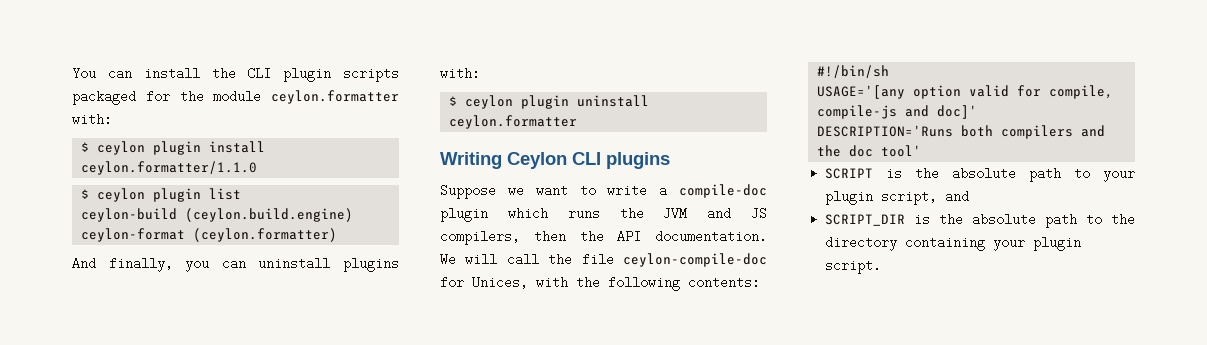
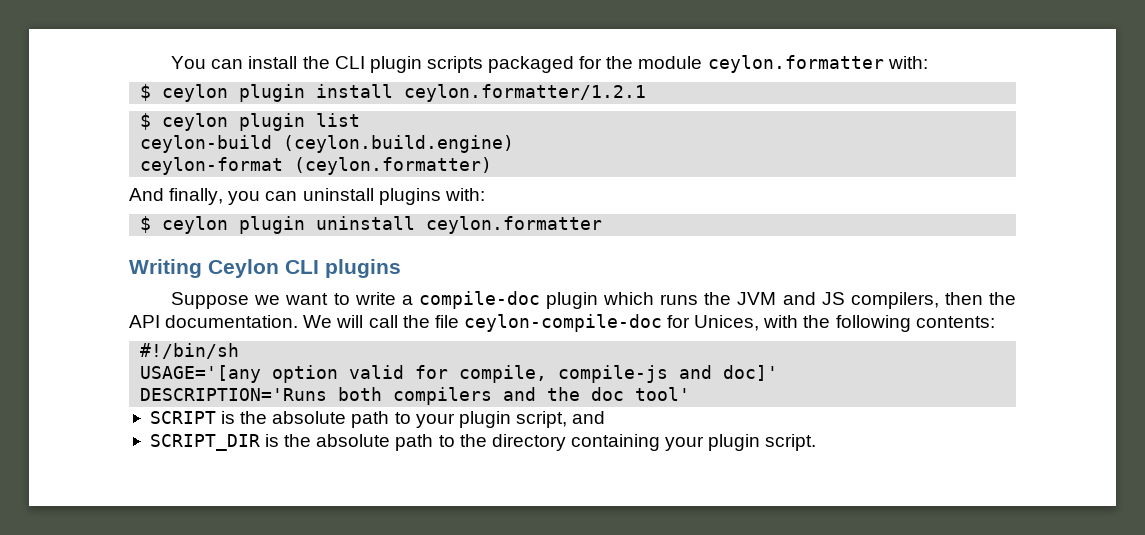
- $ ceylon plugin install ceylon.formatter/1.1.0
+ $ ceylon plugin install ceylon.formatter/1.2.1

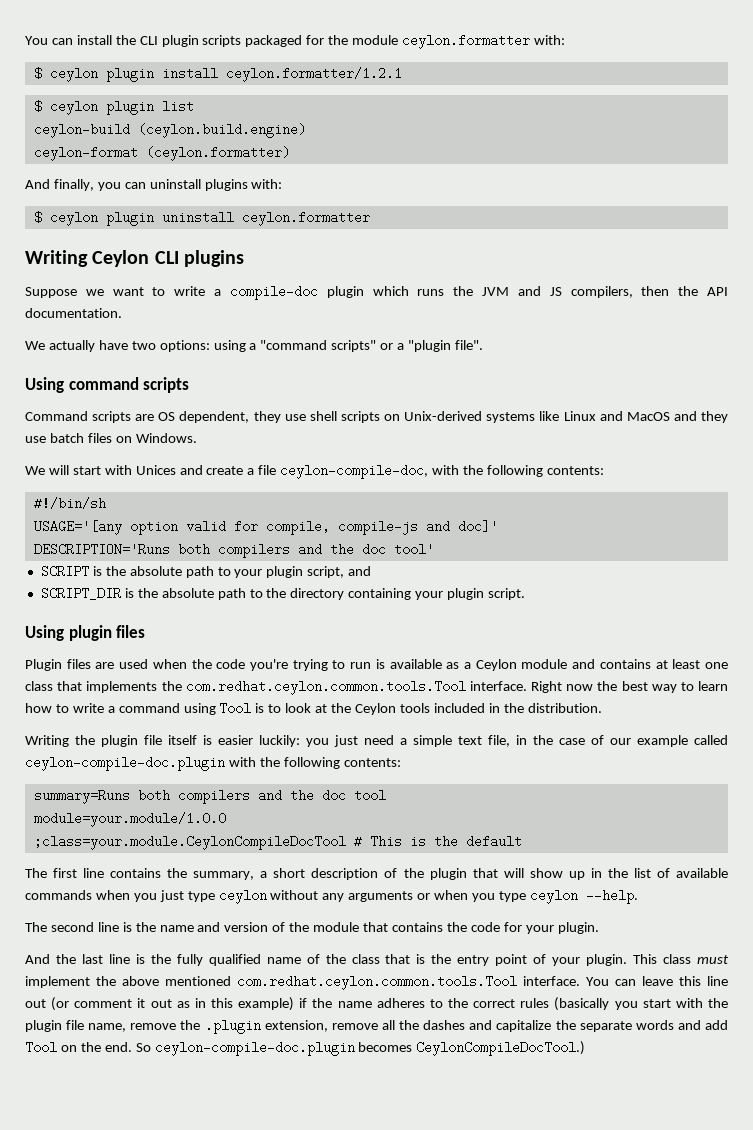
- Suppose we want to write a compile-doc plugin which runs the JVM and JS compilers, then the API documentation. We will call the file ceylon-compile-doc for Unices, with the following contents:
+ Suppose we want to write a compile-doc plugin which runs the JVM and JS compilers, then the API documentation.
+ We actually have two options: using a "command scripts" or a "plugin file".
+ Using command scripts
+ Command scripts are OS dependent, they use shell scripts on Unix-derived systems like Linux and MacOS and they use batch files on Windows.
+ We will start with Unices and create a file ceylon-compile-doc, with the following contents:
+ Using plugin files
+ Plugin files are used when the code you're trying to run is available as a Ceylon module and contains at least one class that implements the com.redhat.ceylon.common.tools.Tool interface. Right now the best way to learn how to write a command using Tool is to look at the Ceylon tools included in the distribution.
+ Writing the plugin file itself is easier luckily: you just need a simple text file, in the case of our example called ceylon-compile-doc.plugin with the following contents:
+ summary=Runs both compilers and the doc tool
+ module=your.module/1.0.0
+ ;class=your.module.CeylonCompileDocTool # This is the default
+ The first line contains the summary, a short description of the plugin that will show up in the list of available commands when you just type ceylon without any arguments or when you type ceylon --help.
+ The second line is the name and version of the module that contains the code for your plugin.
+ And the last line is the fully qualified name of the class that is the entry point of your plugin. This class must implement the above mentioned com.redhat.ceylon.common.tools.Tool interface. You can leave this line out (or comment it out as in this example) if the name adheres to the correct rules (basically you start with the plugin file name, remove the .plugin extension, remove all the dashes and capitalize the separate words and add Tool on the end. So ceylon-compile-doc.plugin becomes CeylonCompileDocTool.)

